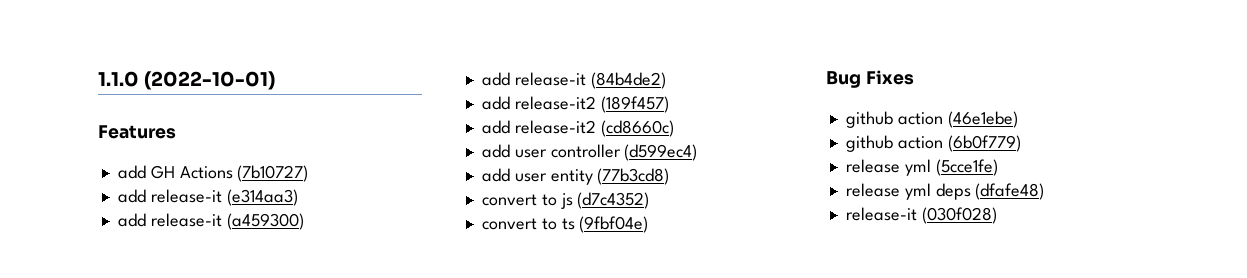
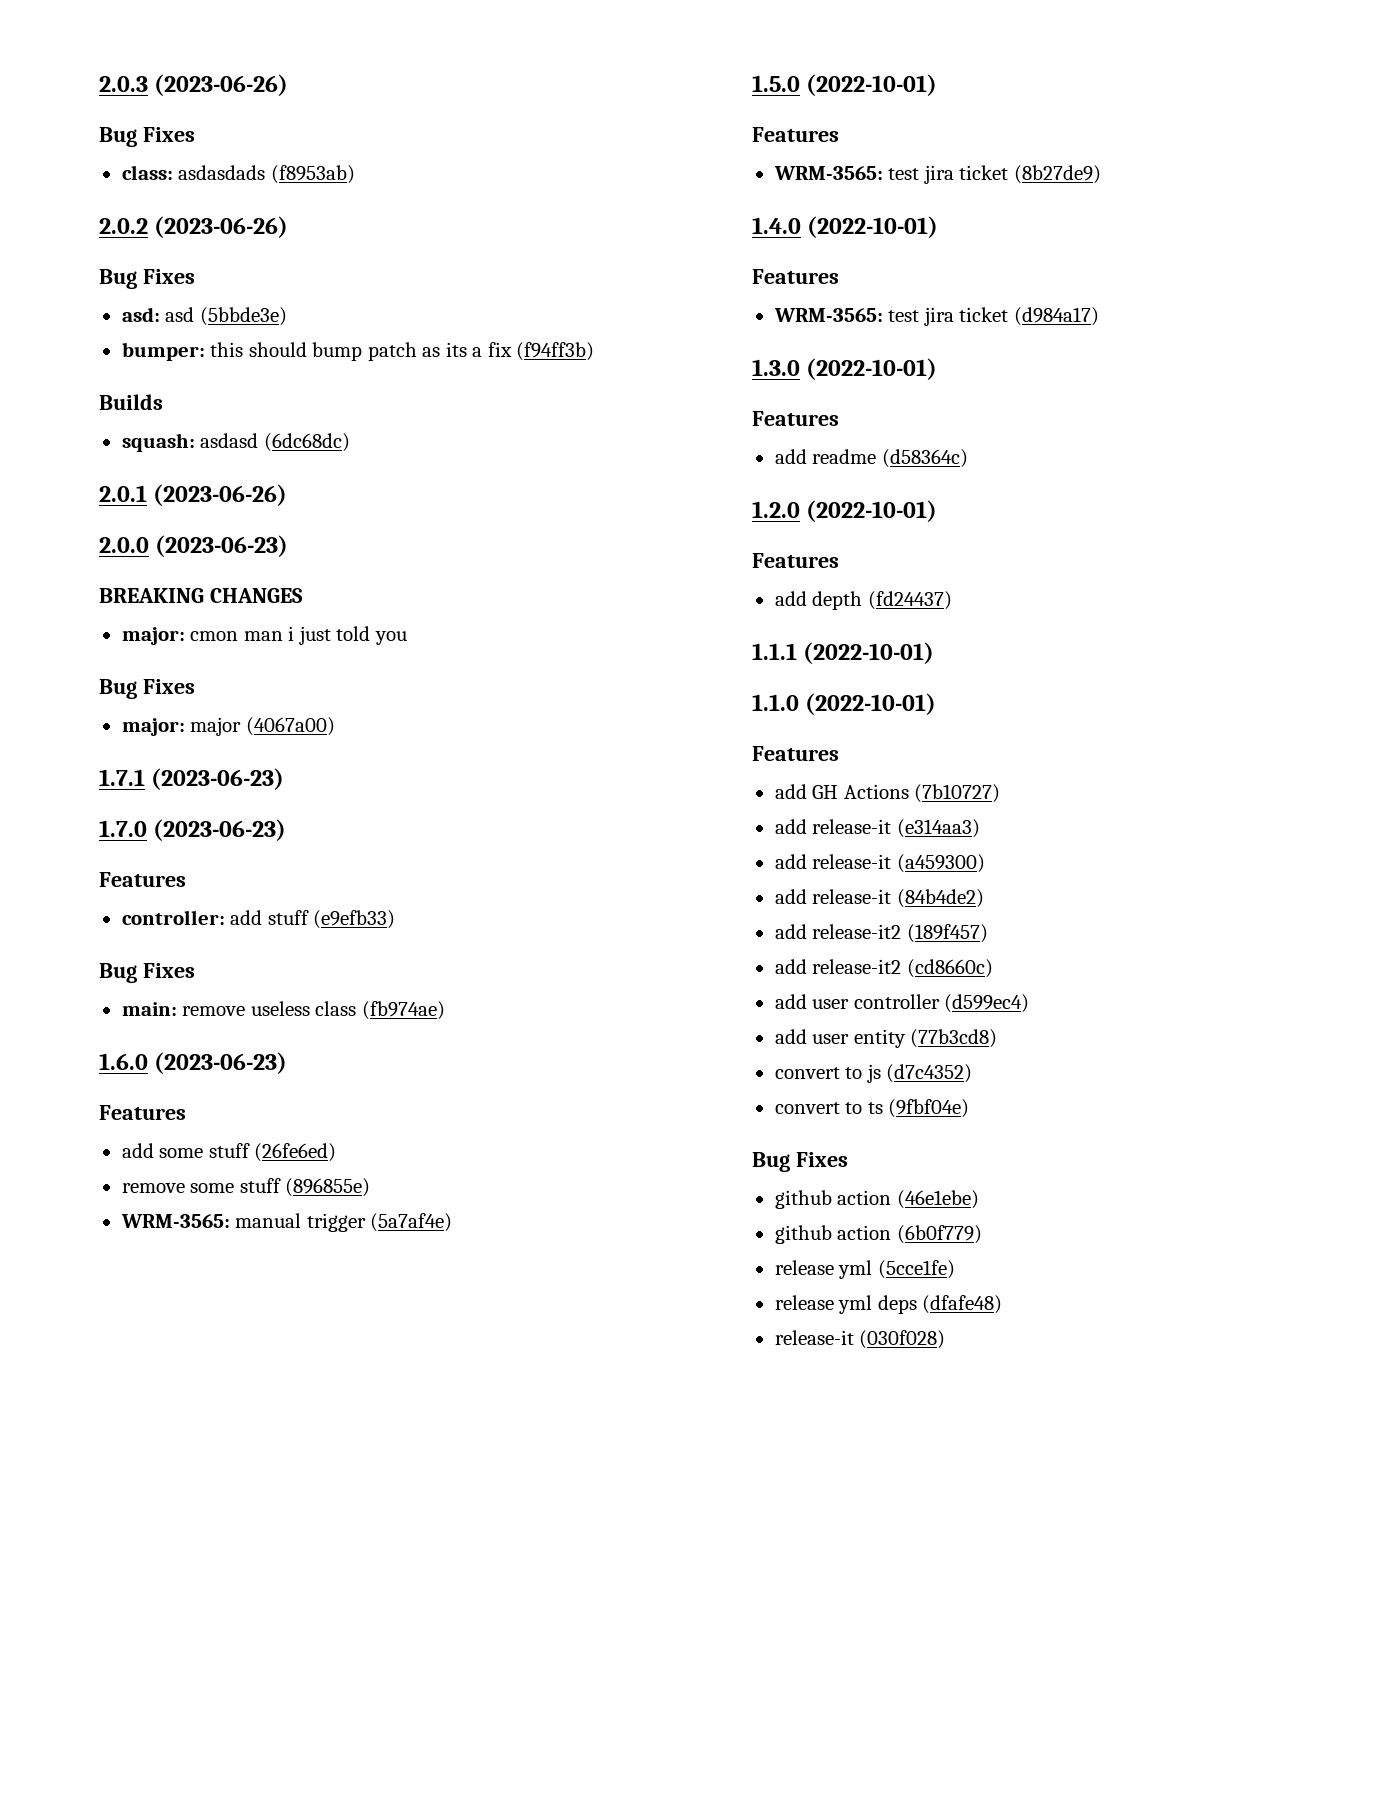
+ 2.0.3 (2023-06-26)
+ Bug Fixes
+ class: asdasdads (f8953ab)
+ 2.0.2 (2023-06-26)
+ Bug Fixes
+ asd: asd (5bbde3e)
+ bumper: this should bump patch as its a fix (f94ff3b)
+ Builds
+ squash: asdasd (6dc68dc)
+ 2.0.1 (2023-06-26)
+ 2.0.0 (2023-06-23)
+ BREAKING CHANGES
+ major: cmon man i just told you
+ Bug Fixes
+ major: major (4067a00)
+ 1.7.1 (2023-06-23)
+ 1.7.0 (2023-06-23)
+ Features
+ controller: add stuff (e9efb33)
+ Bug Fixes
+ main: remove useless class (fb974ae)
+ 1.6.0 (2023-06-23)
+ Features
+ add some stuff (26fe6ed)
+ remove some stuff (896855e)
+ WRM-3565: manual trigger (5a7af4e)
+ 1.5.0 (2022-10-01)
+ Features
+ WRM-3565: test jira ticket (8b27de9)
+ 1.4.0 (2022-10-01)
+ Features
+ WRM-3565: test jira ticket (d984a17)
+ 1.3.0 (2022-10-01)
+ Features
+ add readme (d58364c)
+ 1.2.0 (2022-10-01)
+ Features
+ add depth (fd24437)
+ 1.1.1 (2022-10-01)

